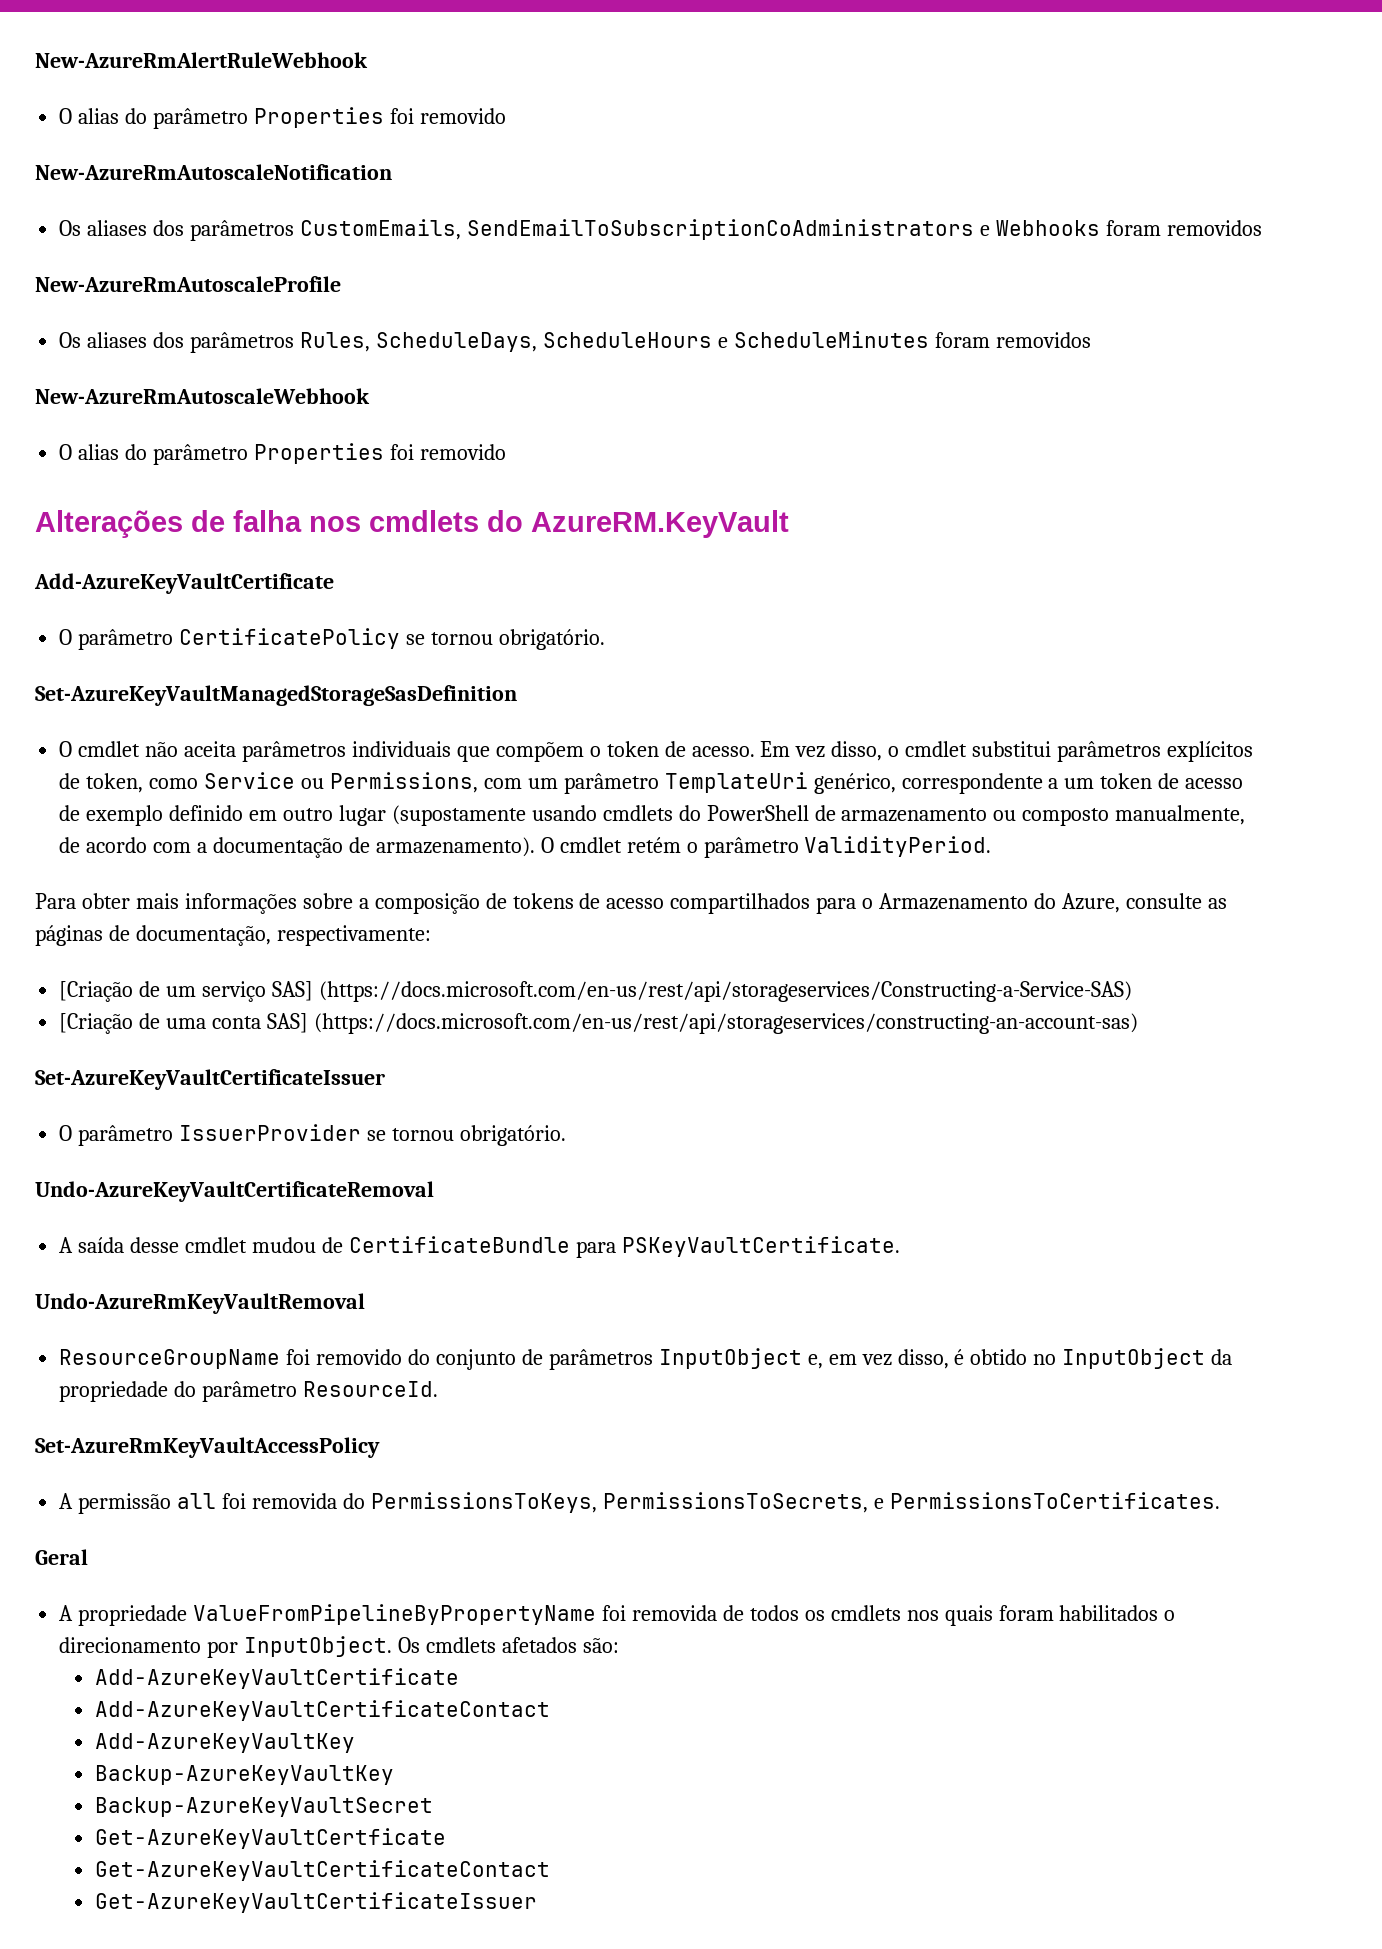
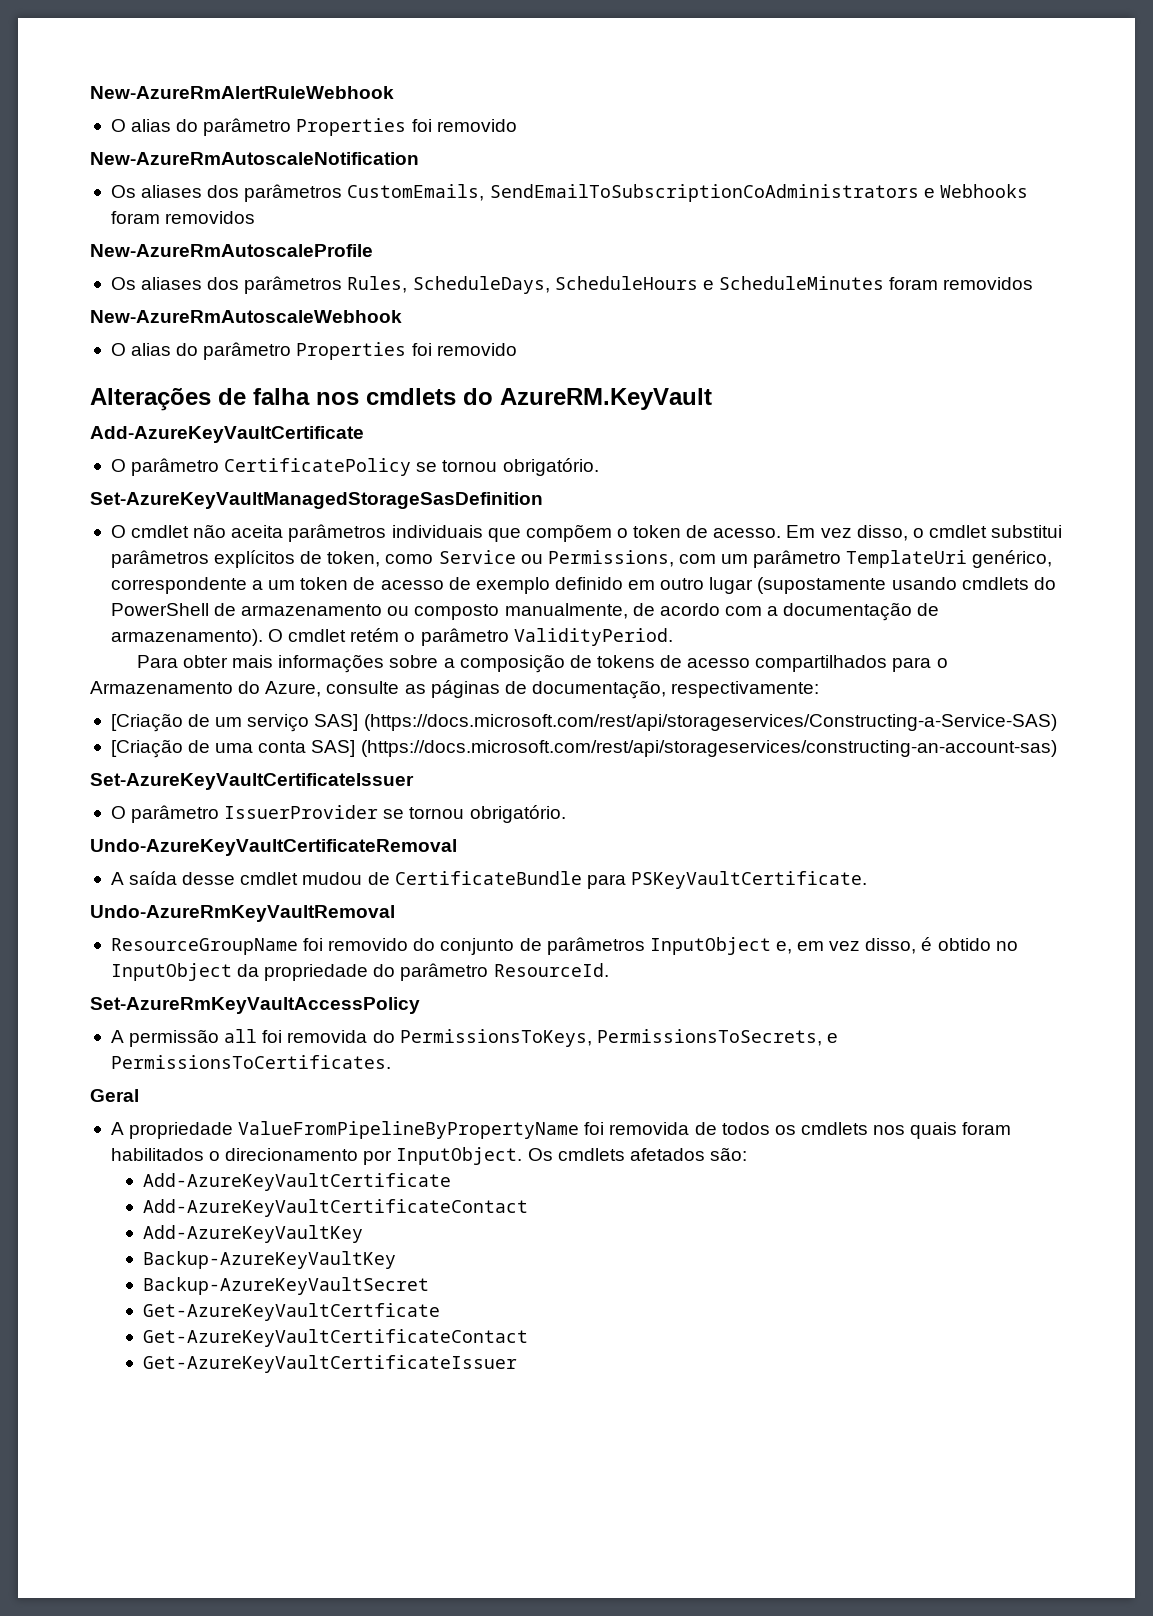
- [Criação de um serviço SAS] (https://docs.microsoft.com/en-us/rest/api/storageservices/Constructing-a-Service-SAS)
+ [Criação de um serviço SAS] (https://docs.microsoft.com/rest/api/storageservices/Constructing-a-Service-SAS)
- [Criação de uma conta SAS] (https://docs.microsoft.com/en-us/rest/api/storageservices/constructing-an-account-sas)
+ [Criação de uma conta SAS] (https://docs.microsoft.com/rest/api/storageservices/constructing-an-account-sas)

